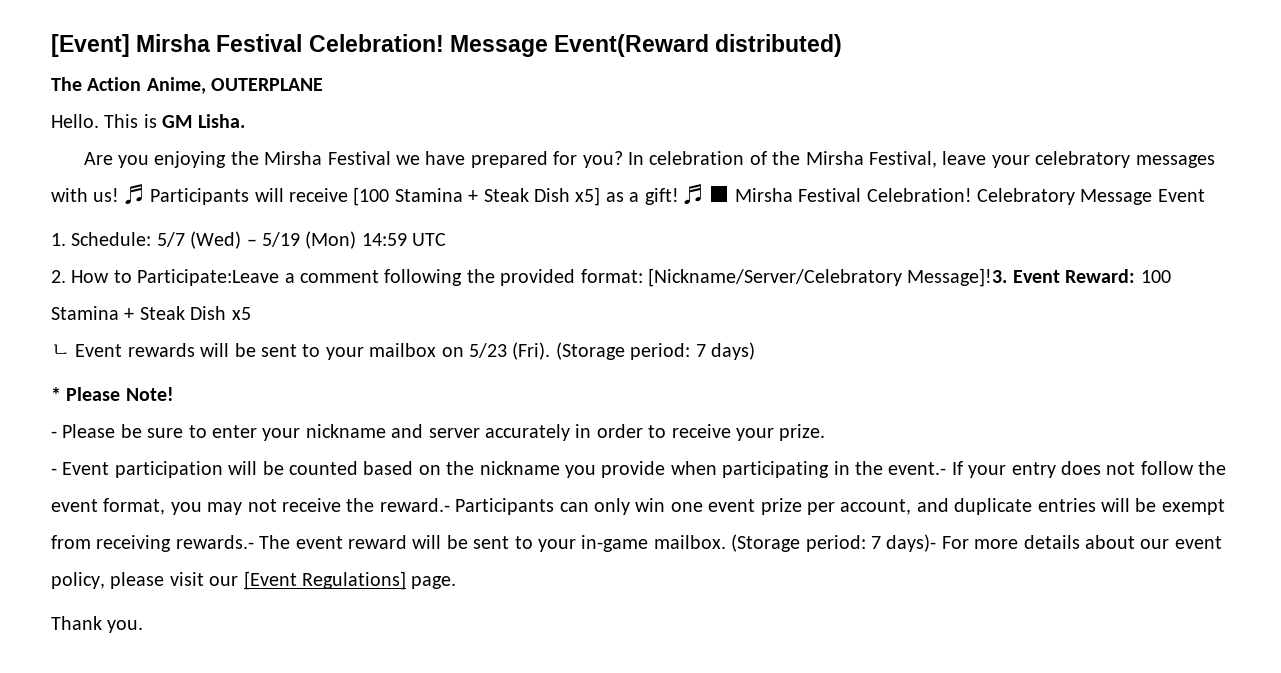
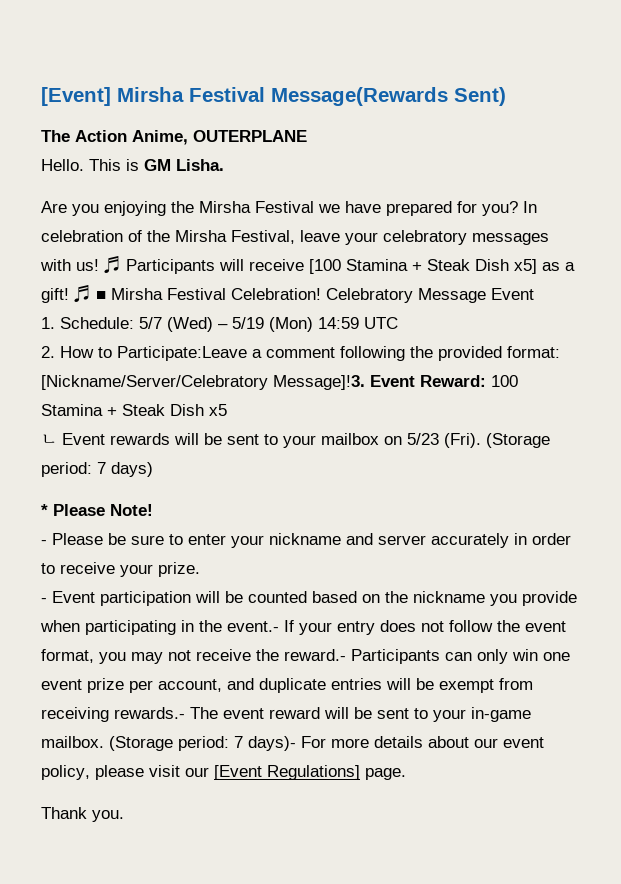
- [Event] Mirsha Festival Celebration! Message Event(Reward distributed)
+ [Event] Mirsha Festival Message(Rewards Sent)

